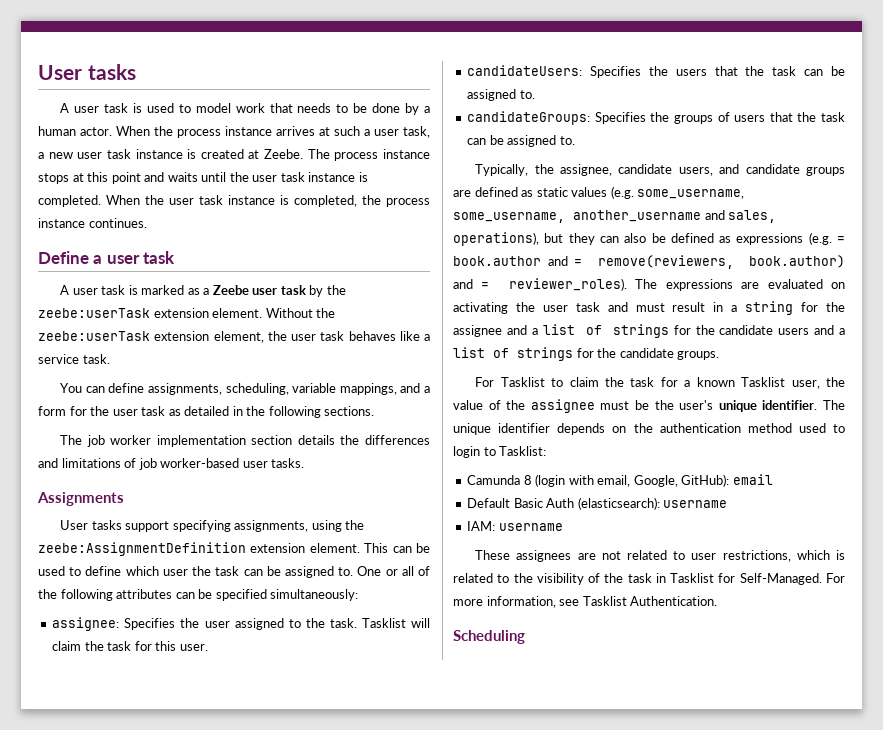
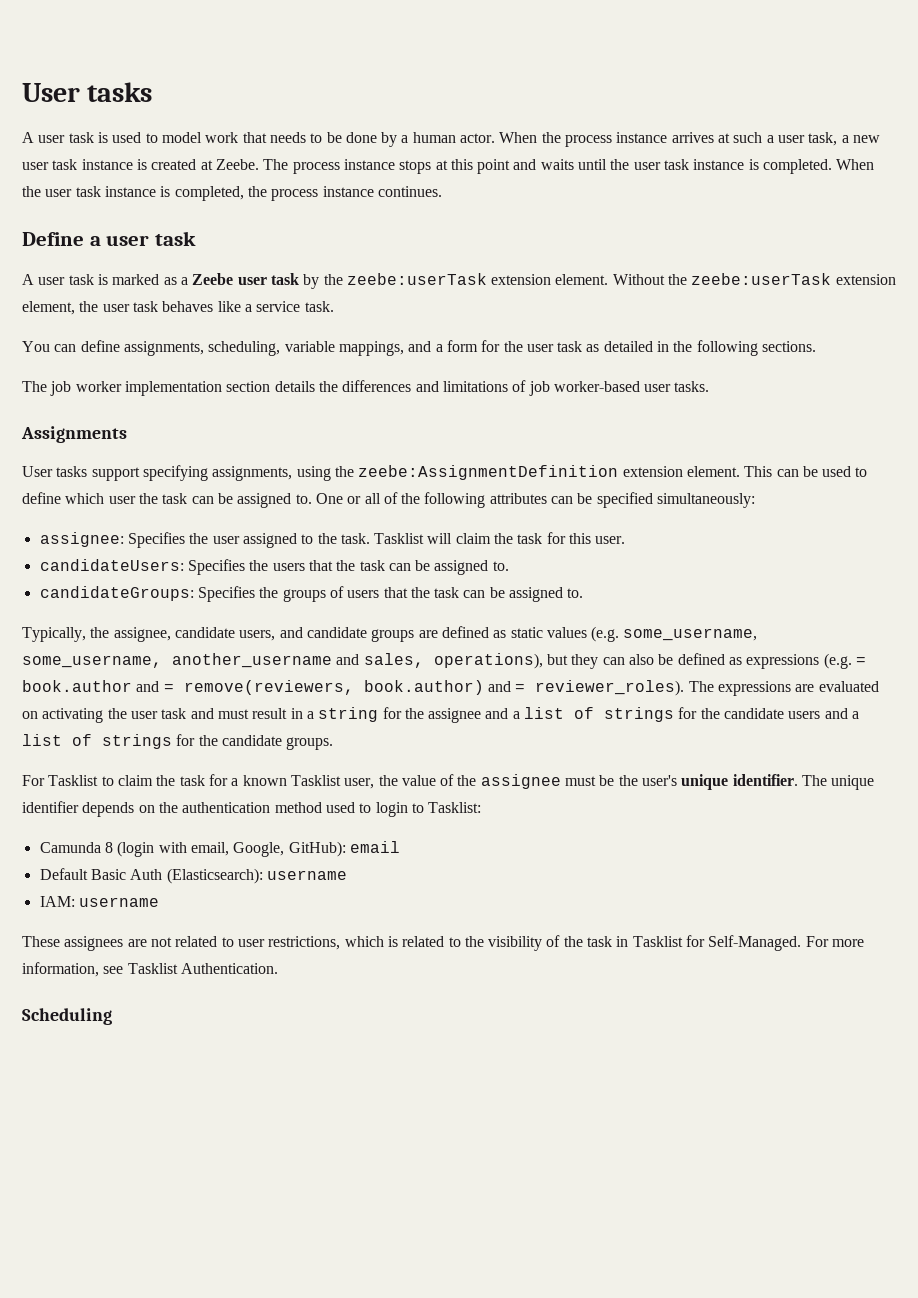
- Default Basic Auth (elasticsearch): username
+ Default Basic Auth (Elasticsearch): username

